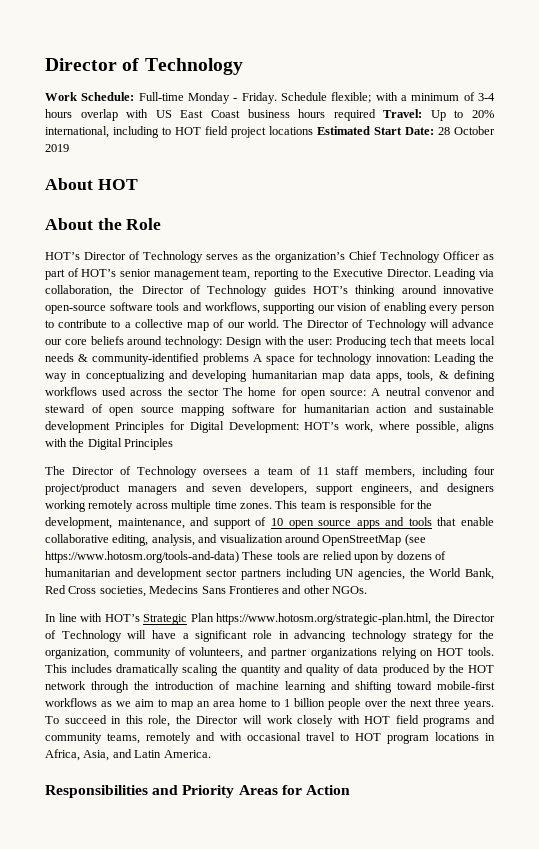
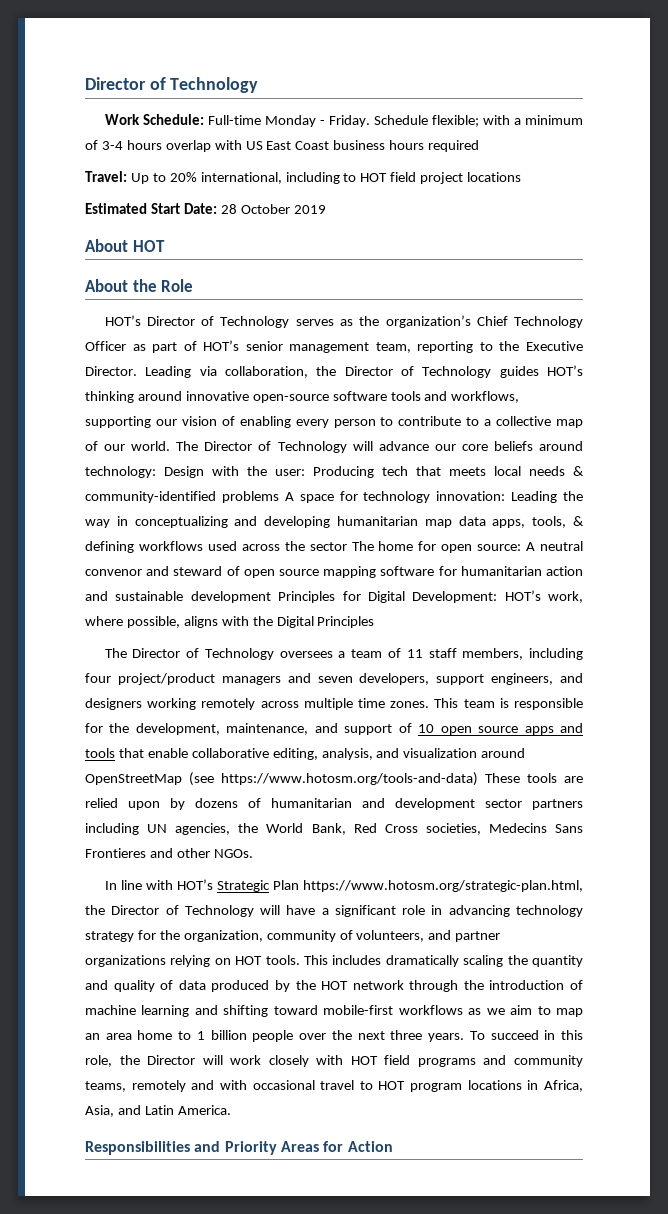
- Schedule flexible; with a minimum of 3-4 hours overlap with US East Coast business hours required Travel: Up to 20% international, including to HOT field project locations Estimated Start Date: 28 October 2019
+ Schedule flexible; with a minimum of 3-4 hours overlap with US East Coast business hours required
+ Travel: Up to 20% international, including to HOT field project locations
+ Estimated Start Date: 28 October 2019

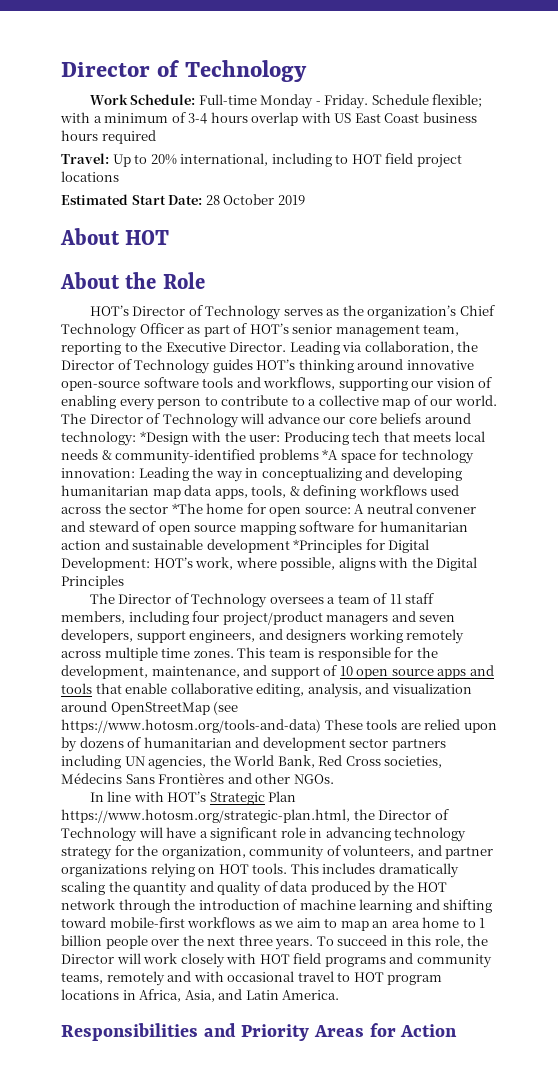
- Design with the user:
+ *Design with the user:
- Producing tech that meets local needs & community-identified problems A space for technology innovation:
+ Producing tech that meets local needs & community-identified problems *A space for technology innovation:
- Leading the way in conceptualizing and developing humanitarian map data apps, tools, & defining workflows used across the sector The home for open source:
+ Leading the way in conceptualizing and developing humanitarian map data apps, tools, & defining workflows used across the sector *The home for open source:
- A neutral convenor and steward of open source mapping software for humanitarian action and sustainable development Principles for Digital Development:
+ A neutral convener and steward of open source mapping software for humanitarian action and sustainable development *Principles for Digital Development:
- This team is responsible for the development, maintenance, and support of 10 open source apps and tools that enable collaborative editing, analysis, and visualization around OpenStreetMap (see https://www.hotosm.org/tools-and-data) These tools are relied upon by dozens of humanitarian and development sector partners including UN agencies, the World Bank, Red Cross societies, Medecins Sans Frontieres and other NGOs.
+ This team is responsible for the development, maintenance, and support of 10 open source apps and tools that enable collaborative editing, analysis, and visualization around OpenStreetMap (see https://www.hotosm.org/tools-and-data) These tools are relied upon by dozens of humanitarian and development sector partners including UN agencies, the World Bank, Red Cross societies, Médecins Sans Frontières and other NGOs.

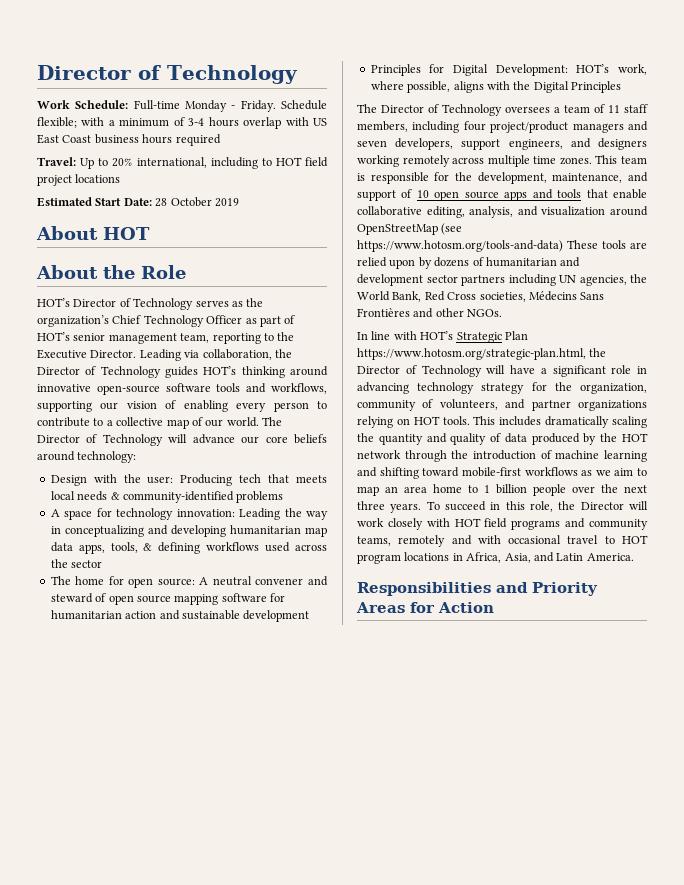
- The Director of Technology will advance our core beliefs around technology: *Design with the user:
+ The Director of Technology will advance our core beliefs around technology:
+ Design with the user:
- Producing tech that meets local needs & community-identified problems *A space for technology innovation:
+ Producing tech that meets local needs & community-identified problems
+ A space for technology innovation:
- Leading the way in conceptualizing and developing humanitarian map data apps, tools, & defining workflows used across the sector *The home for open source:
+ Leading the way in conceptualizing and developing humanitarian map data apps, tools, & defining workflows used across the sector
+ The home for open source:
- A neutral convener and steward of open source mapping software for humanitarian action and sustainable development *Principles for Digital Development:
+ A neutral convener and steward of open source mapping software for humanitarian action and sustainable development
+ Principles for Digital Development:

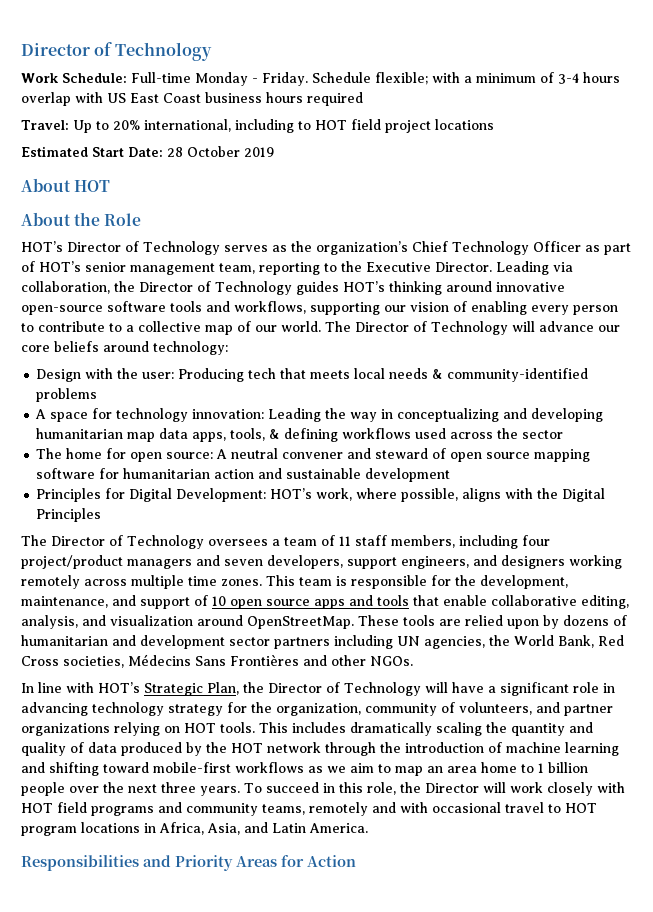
- This team is responsible for the development, maintenance, and support of 10 open source apps and tools that enable collaborative editing, analysis, and visualization around OpenStreetMap (see https://www.hotosm.org/tools-and-data) These tools are relied upon by dozens of humanitarian and development sector partners including UN agencies, the World Bank, Red Cross societies, Médecins Sans Frontières and other NGOs.
+ This team is responsible for the development, maintenance, and support of 10 open source apps and tools that enable collaborative editing, analysis, and visualization around OpenStreetMap. These tools are relied upon by dozens of humanitarian and development sector partners including UN agencies, the World Bank, Red Cross societies, Médecins Sans Frontières and other NGOs.
- In line with HOT’s Strategic Plan https://www.hotosm.org/strategic-plan.html, the Director of Technology will have a significant role in advancing technology strategy for the organization, community of volunteers, and partner organizations relying on HOT tools.
+ In line with HOT’s Strategic Plan, the Director of Technology will have a significant role in advancing technology strategy for the organization, community of volunteers, and partner organizations relying on HOT tools.

